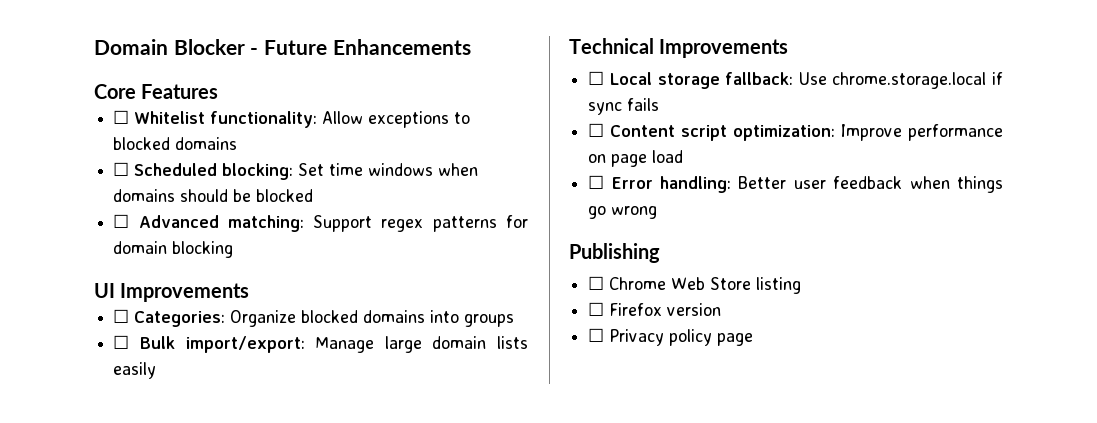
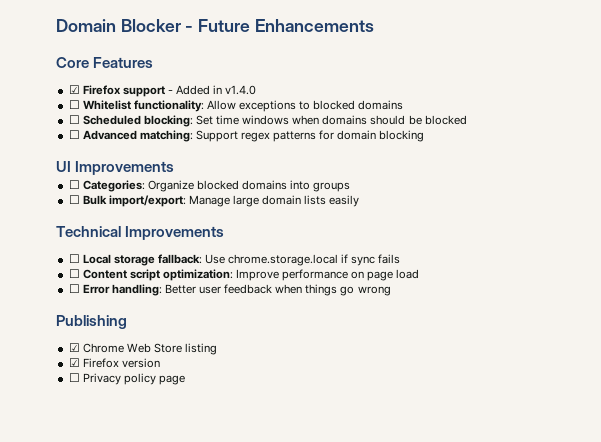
+ ☑ Firefox support - Added in v1.4.0
- ☐ Chrome Web Store listing
+ ☑ Chrome Web Store listing
- ☐ Firefox version
+ ☑ Firefox version

